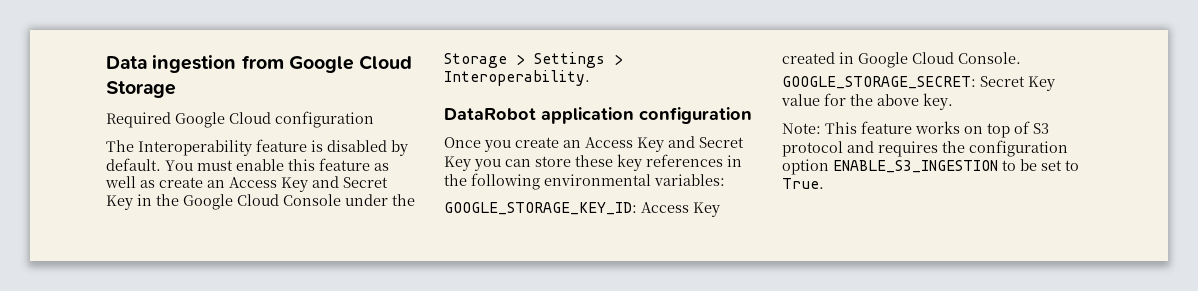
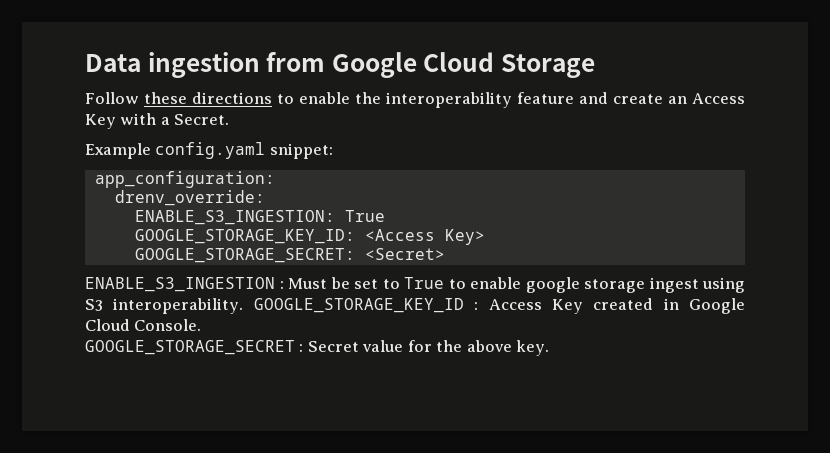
- Required Google Cloud configuration
- The Interoperability feature is disabled by default. You must enable this feature as well as create an Access Key and Secret Key in the Google Cloud Console under the Storage > Settings > Interoperability.
- DataRobot application configuration
- Once you create an Access Key and Secret Key you can store these key references in the following environmental variables:
- GOOGLE_STORAGE_KEY_ID: Access Key created in Google Cloud Console.
+ Follow these directions to enable the interoperability feature and create an Access Key with a Secret.
+ Example config.yaml snippet:
+ app_configuration:
+ drenv_override:
+ ENABLE_S3_INGESTION: True
+ GOOGLE_STORAGE_KEY_ID: <Access Key>
+ GOOGLE_STORAGE_SECRET: <Secret>
+ ENABLE_S3_INGESTION : Must be set to True to enable google storage ingest using S3 interoperability. GOOGLE_STORAGE_KEY_ID : Access Key created in Google Cloud Console.
- GOOGLE_STORAGE_SECRET: Secret Key value for the above key.
+ GOOGLE_STORAGE_SECRET : Secret value for the above key.
- Note: This feature works on top of S3 protocol and requires the configuration option ENABLE_S3_INGESTION to be set to True.

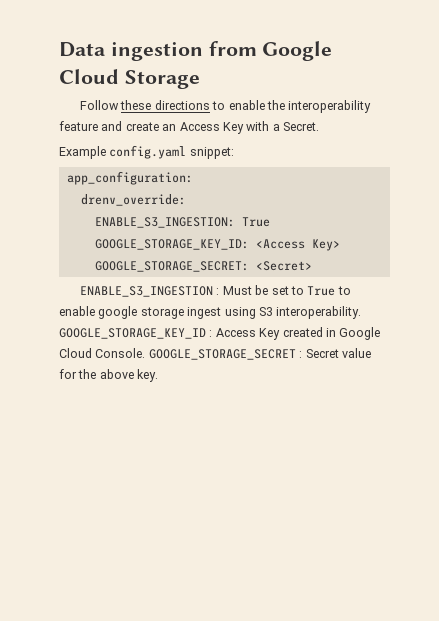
- GOOGLE_STORAGE_KEY_ID : Access Key created in Google Cloud Console.
- GOOGLE_STORAGE_SECRET : Secret value for the above key.
+ GOOGLE_STORAGE_KEY_ID : Access Key created in Google Cloud Console. GOOGLE_STORAGE_SECRET : Secret value for the above key.

